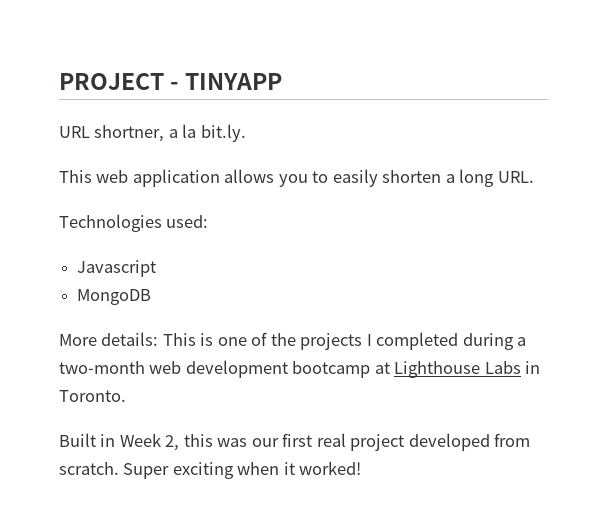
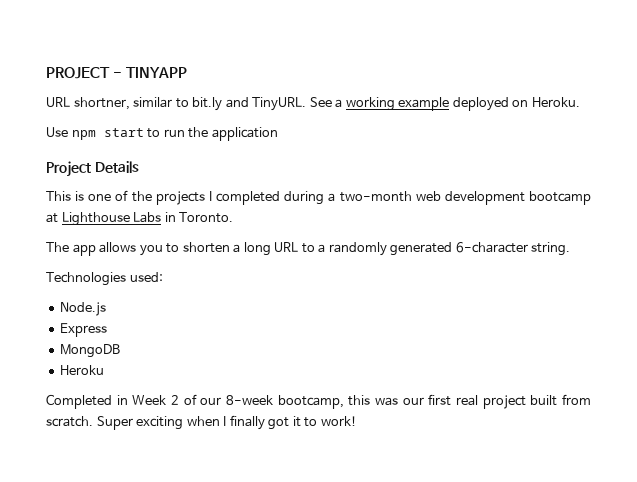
- URL shortner, a la bit.ly.
- This web application allows you to easily shorten a long URL.
- Technologies used:
- Javascript
- MongoDB
- More details: This is one of the projects I completed during a two-month web development bootcamp at Lighthouse Labs in Toronto.
+ URL shortner, similar to bit.ly and TinyURL. See a working example deployed on Heroku.
+ Use npm start to run the application
+ Project Details
+ This is one of the projects I completed during a two-month web development bootcamp at Lighthouse Labs in Toronto.
- Built in Week 2, this was our first real project developed from scratch.
+ The app allows you to shorten a long URL to a randomly generated 6-character string.
+ Technologies used:
+ Node.js
+ Express
+ MongoDB
+ Heroku
+ Completed in Week 2 of our 8-week bootcamp, this was our first real project built from scratch.
- Super exciting when it worked!
+ Super exciting when I finally got it to work!

